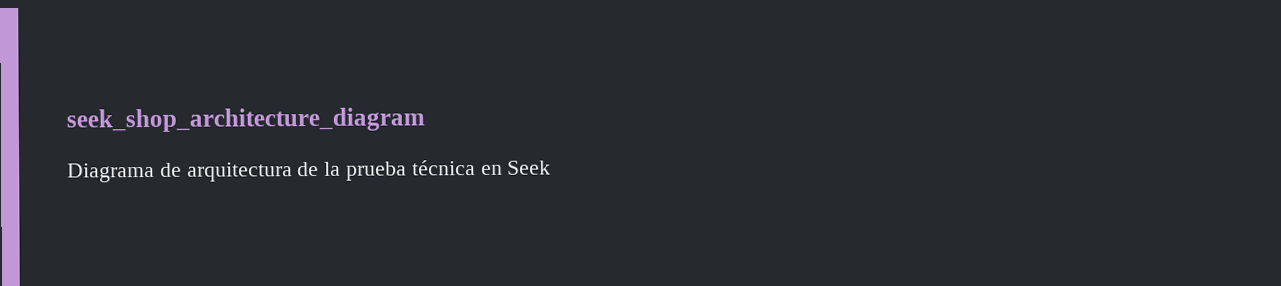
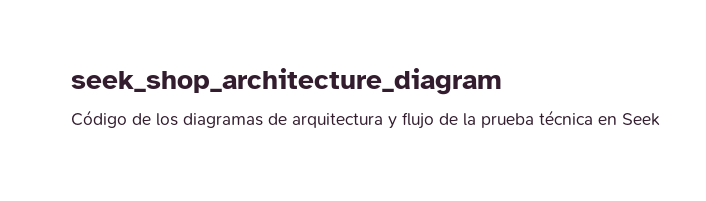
- Diagrama de arquitectura de la prueba técnica en Seek
+ Código de los diagramas de arquitectura y flujo de la prueba técnica en Seek

